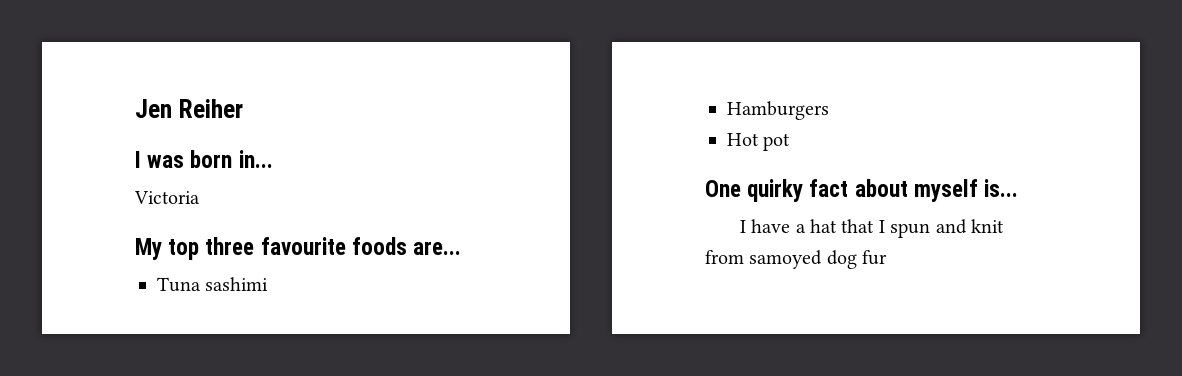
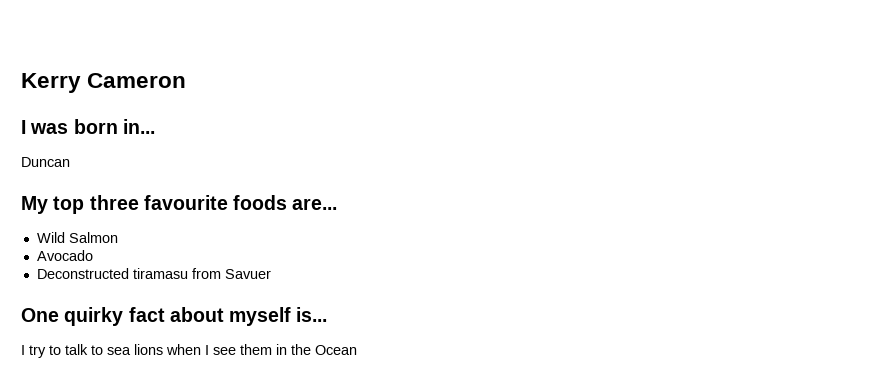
- Jen Reiher
+ Kerry Cameron
- Victoria
+ Duncan
- Tuna sashimi
- Hamburgers
- Hot pot
+ Wild Salmon
+ Avocado
+ Deconstructed tiramasu from Savuer
- I have a hat that I spun and knit from samoyed dog fur
+ I try to talk to sea lions when I see them in the Ocean

